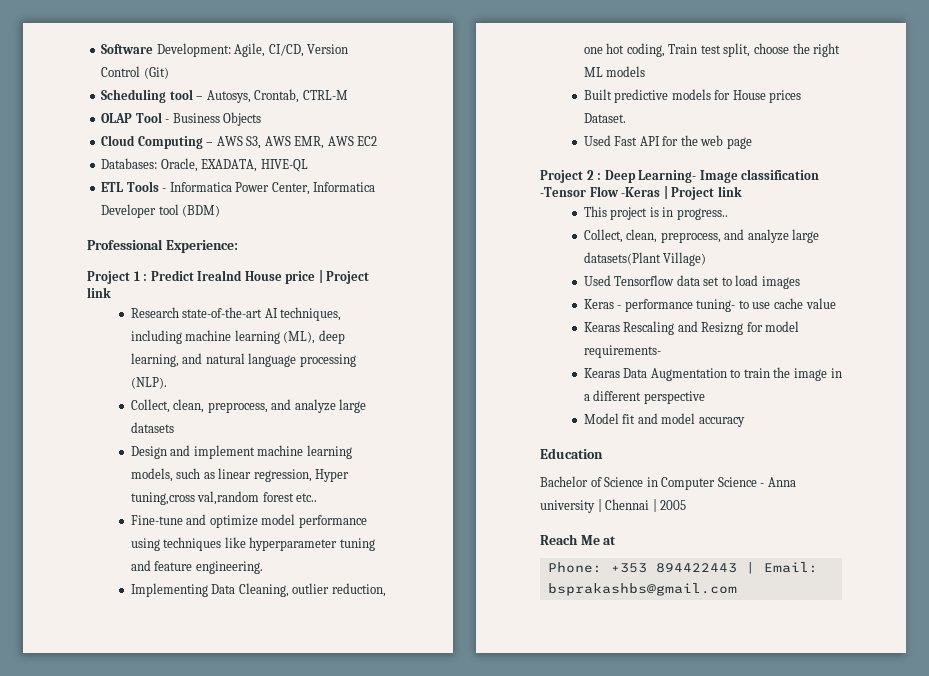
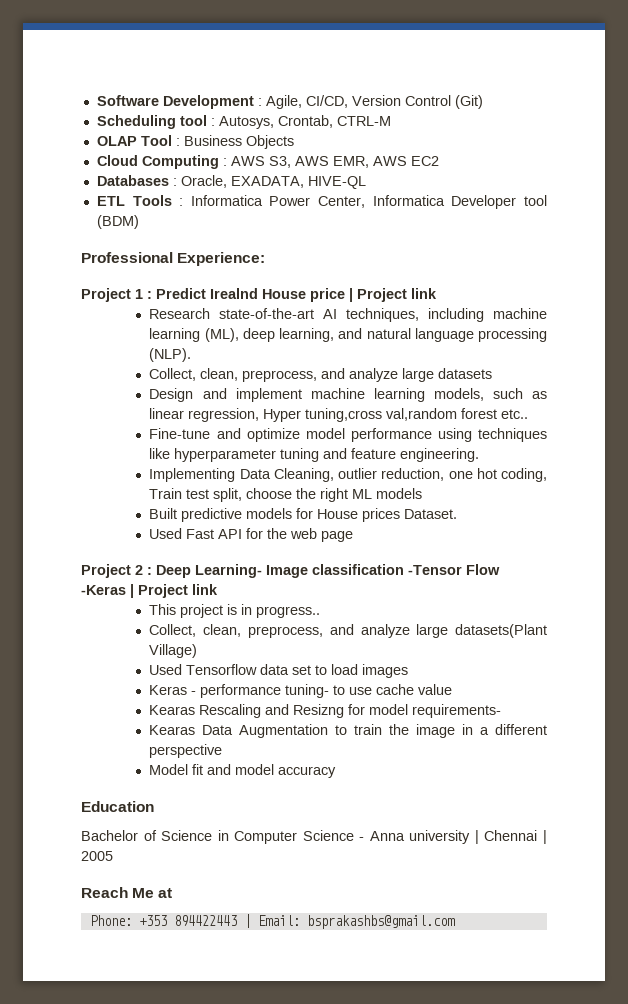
- Software Development: Agile, CI/CD, Version Control (Git)
+ Software Development : Agile, CI/CD, Version Control (Git)
- Scheduling tool – Autosys, Crontab, CTRL-M
+ Scheduling tool : Autosys, Crontab, CTRL-M
- OLAP Tool - Business Objects
+ OLAP Tool : Business Objects
- Cloud Computing – AWS S3, AWS EMR, AWS EC2
+ Cloud Computing : AWS S3, AWS EMR, AWS EC2
- Databases: Oracle, EXADATA, HIVE-QL
+ Databases : Oracle, EXADATA, HIVE-QL
- ETL Tools - Informatica Power Center, Informatica Developer tool (BDM)
+ ETL Tools : Informatica Power Center, Informatica Developer tool (BDM)

